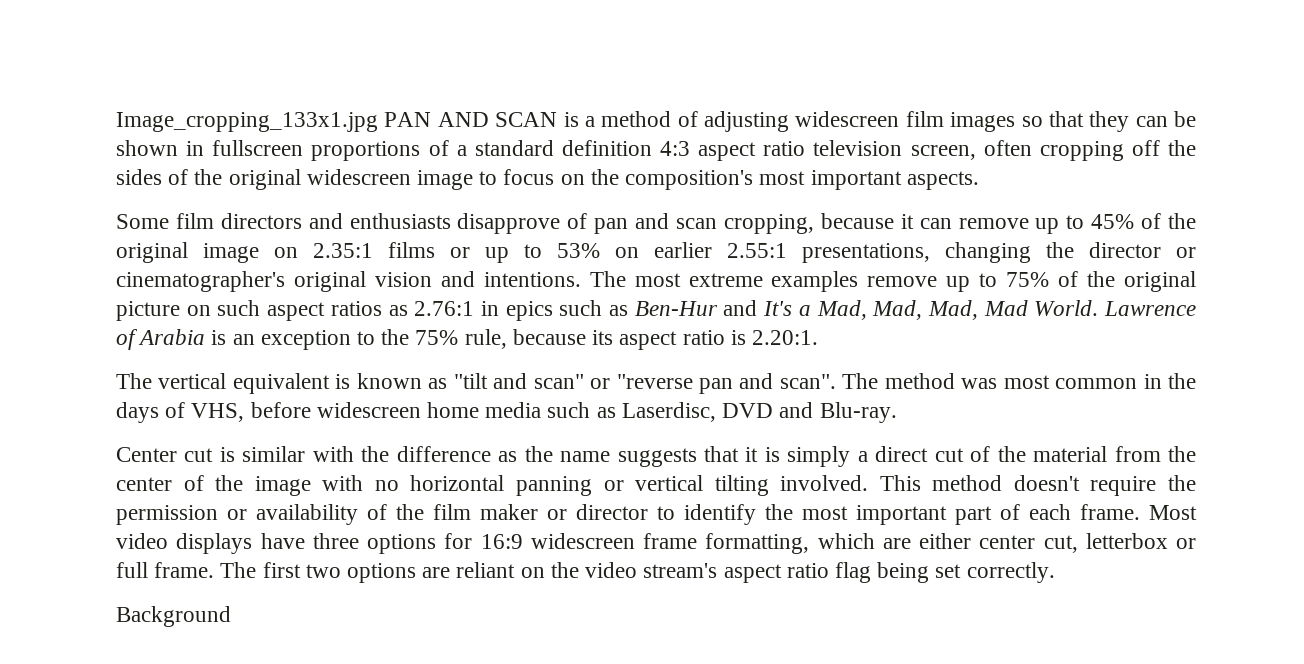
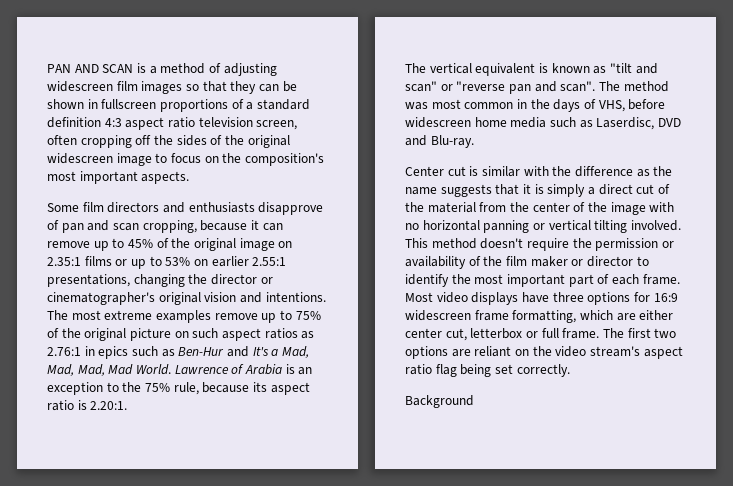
- Image_cropping_133x1.jpg PAN AND SCAN is a method of adjusting widescreen film images so that they can be shown in fullscreen proportions of a standard definition 4:3 aspect ratio television screen, often cropping off the sides of the original widescreen image to focus on the composition's most important aspects.
+ PAN AND SCAN is a method of adjusting widescreen film images so that they can be shown in fullscreen proportions of a standard definition 4:3 aspect ratio television screen, often cropping off the sides of the original widescreen image to focus on the composition's most important aspects.

